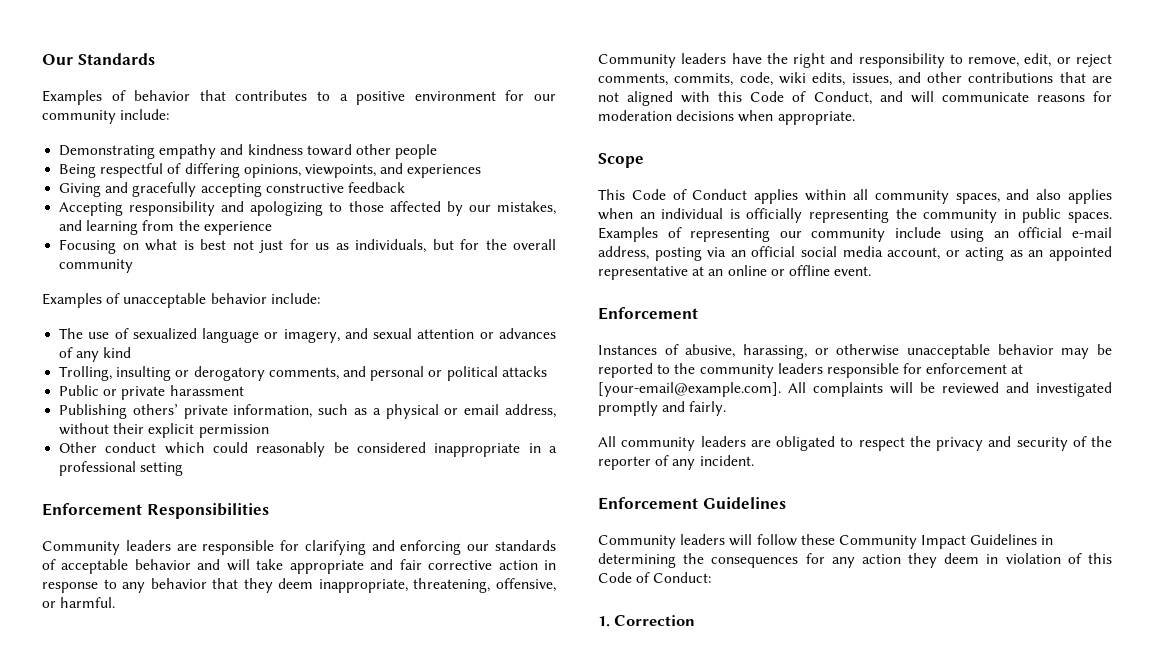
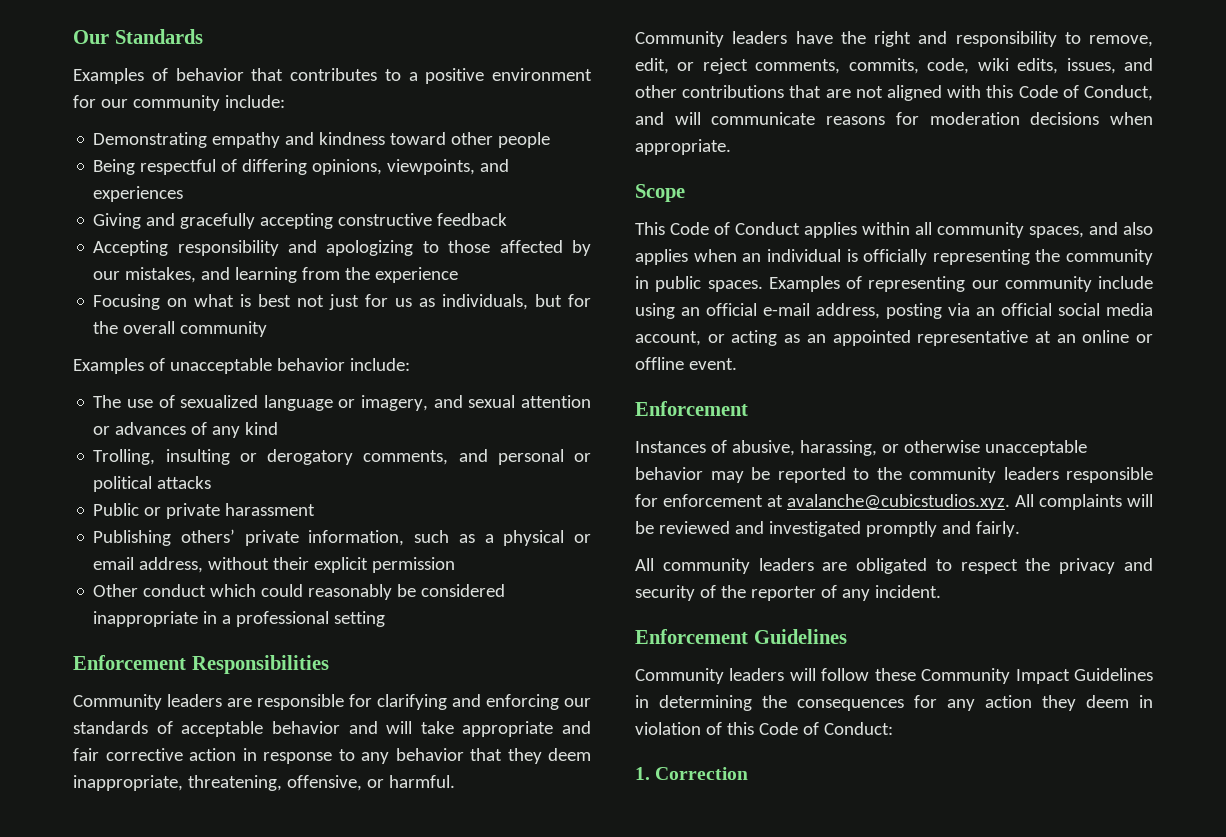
- Instances of abusive, harassing, or otherwise unacceptable behavior may be reported to the community leaders responsible for enforcement at [your-email@example.com]. All complaints will be reviewed and investigated promptly and fairly.
+ Instances of abusive, harassing, or otherwise unacceptable behavior may be reported to the community leaders responsible for enforcement at avalanche@cubicstudios.xyz. All complaints will be reviewed and investigated promptly and fairly.

